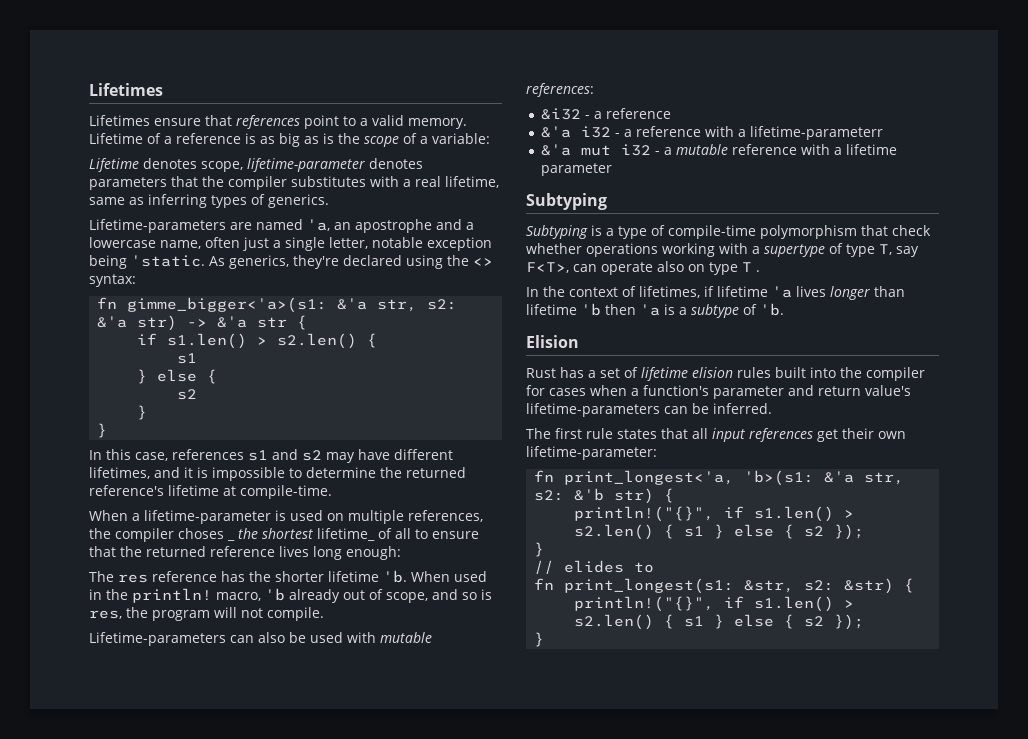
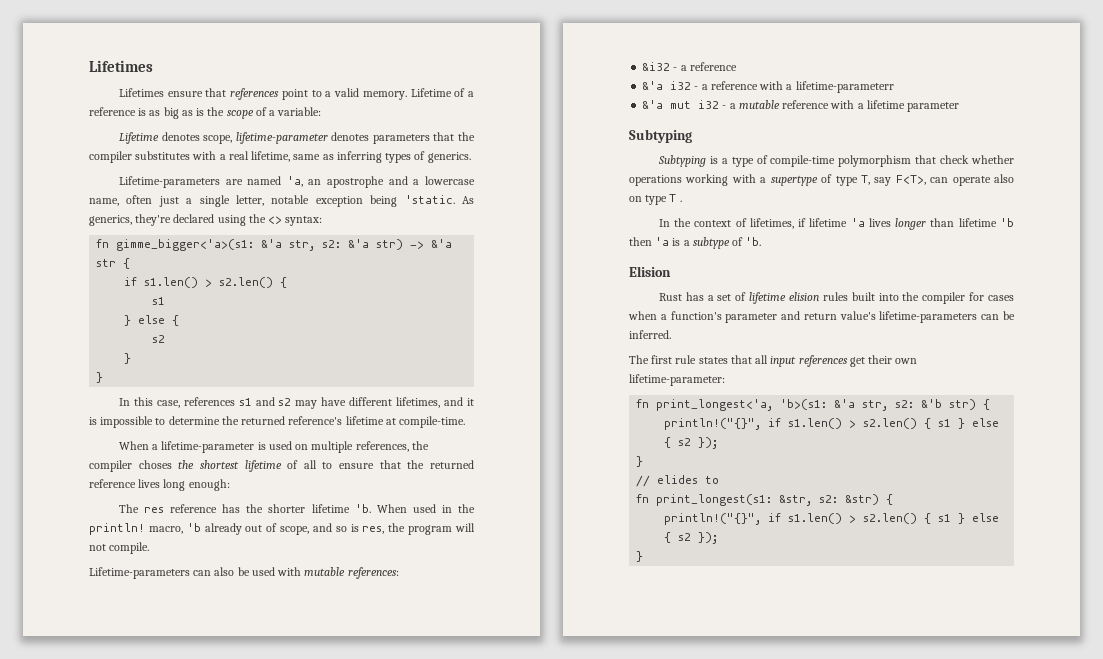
- When a lifetime-parameter is used on multiple references, the compiler choses _ the shortest lifetime_ of all to ensure that the returned reference lives long enough:
+ When a lifetime-parameter is used on multiple references, the compiler choses the shortest lifetime of all to ensure that the returned reference lives long enough:

